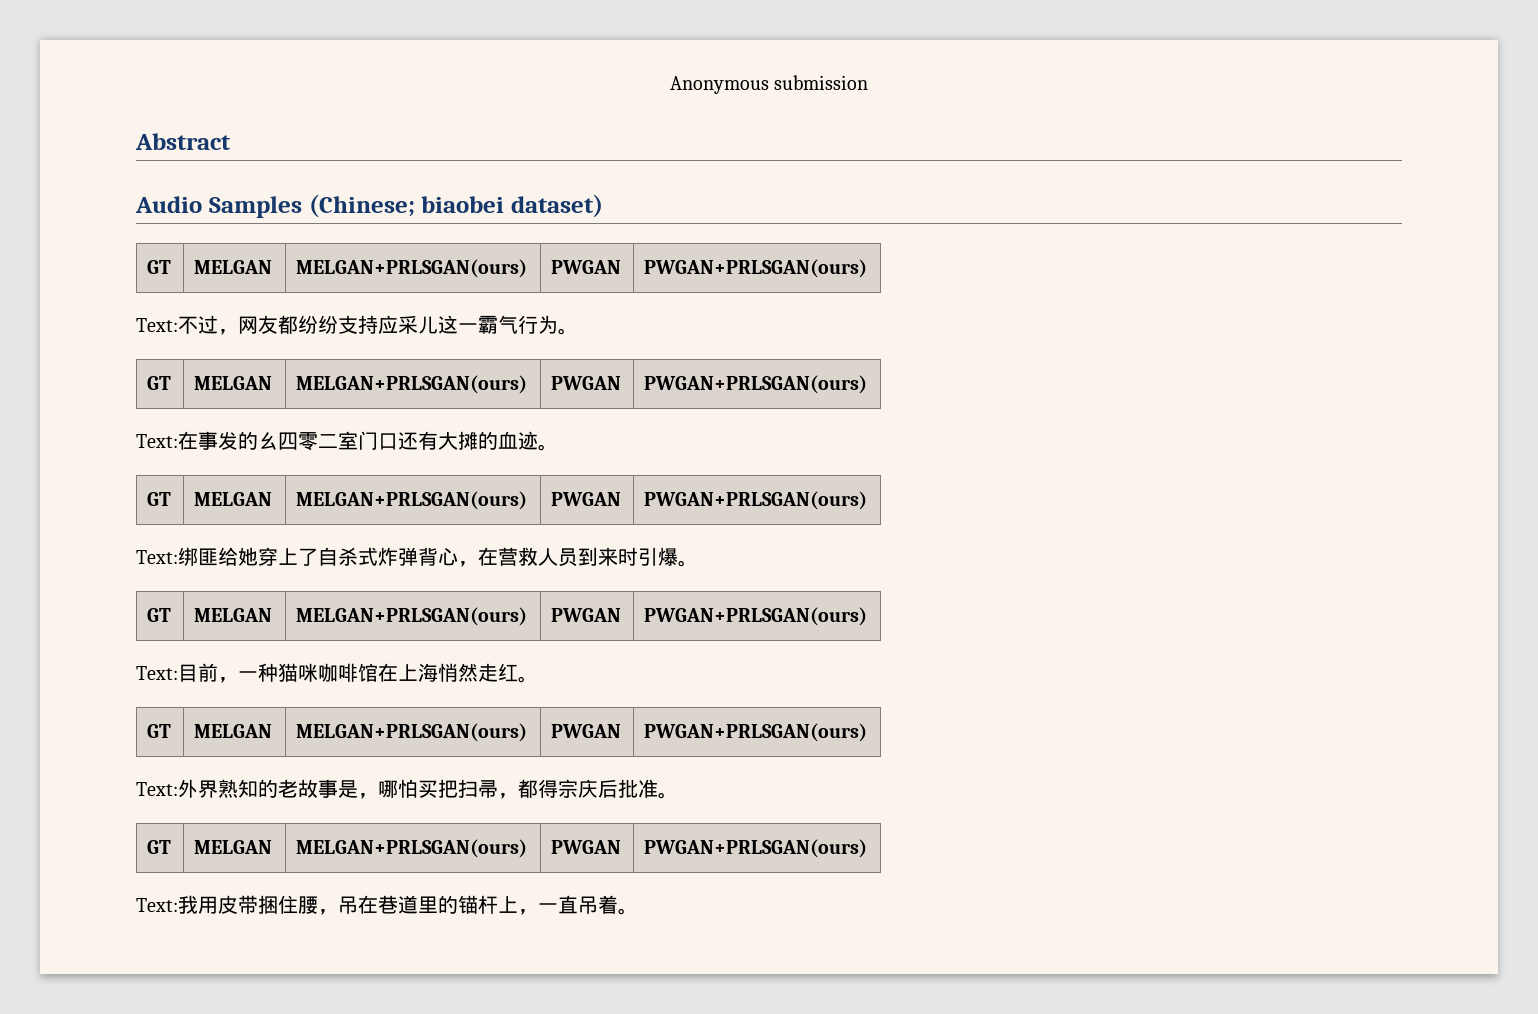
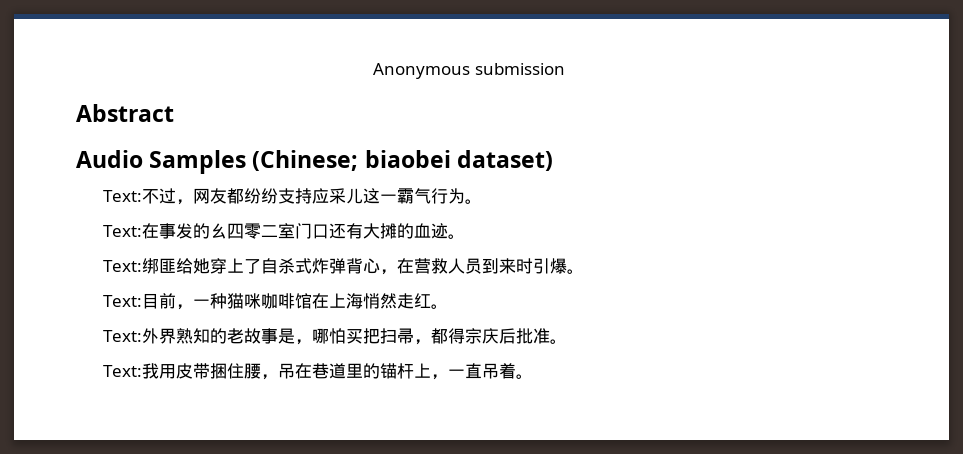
  Audio Samples (Chinese; biaobei dataset)
- GT | MELGAN | MELGAN+PRLSGAN(ours) | PWGAN | PWGAN+PRLSGAN(ours)
  Text:不过，网友都纷纷支持应采儿这一霸气行为。
- GT | MELGAN | MELGAN+PRLSGAN(ours) | PWGAN | PWGAN+PRLSGAN(ours)
  Text:在事发的幺四零二室门口还有大摊的血迹。
- GT | MELGAN | MELGAN+PRLSGAN(ours) | PWGAN | PWGAN+PRLSGAN(ours)
  Text:绑匪给她穿上了自杀式炸弹背心，在营救人员到来时引爆。
- GT | MELGAN | MELGAN+PRLSGAN(ours) | PWGAN | PWGAN+PRLSGAN(ours)
  Text:目前，一种猫咪咖啡馆在上海悄然走红。
- GT | MELGAN | MELGAN+PRLSGAN(ours) | PWGAN | PWGAN+PRLSGAN(ours)
  Text:外界熟知的老故事是，哪怕买把扫帚，都得宗庆后批准。
- GT | MELGAN | MELGAN+PRLSGAN(ours) | PWGAN | PWGAN+PRLSGAN(ours)

